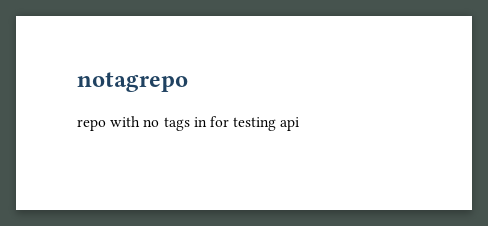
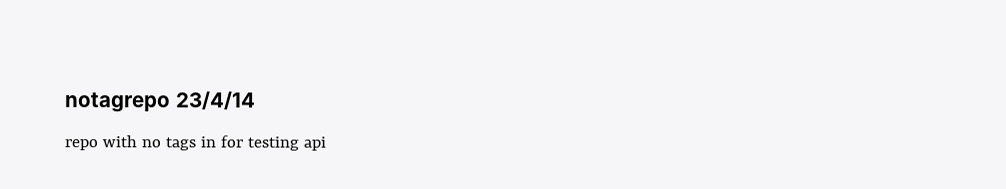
- notagrepo
+ notagrepo 23/4/14

